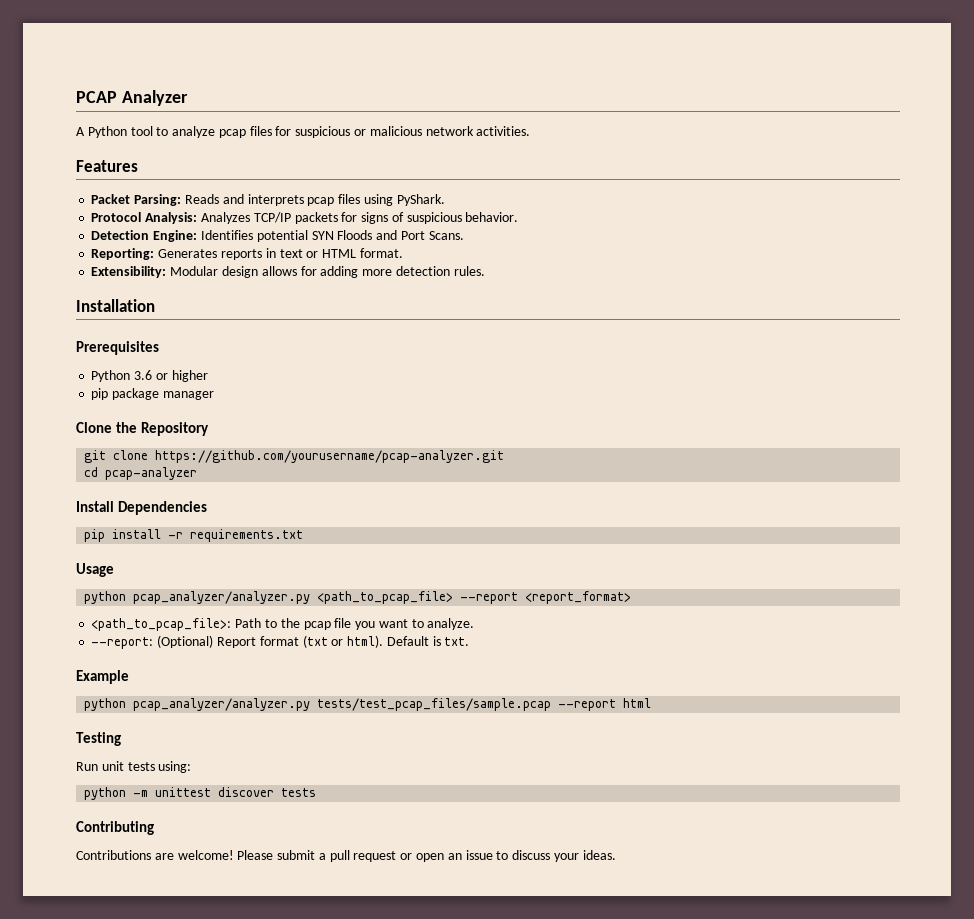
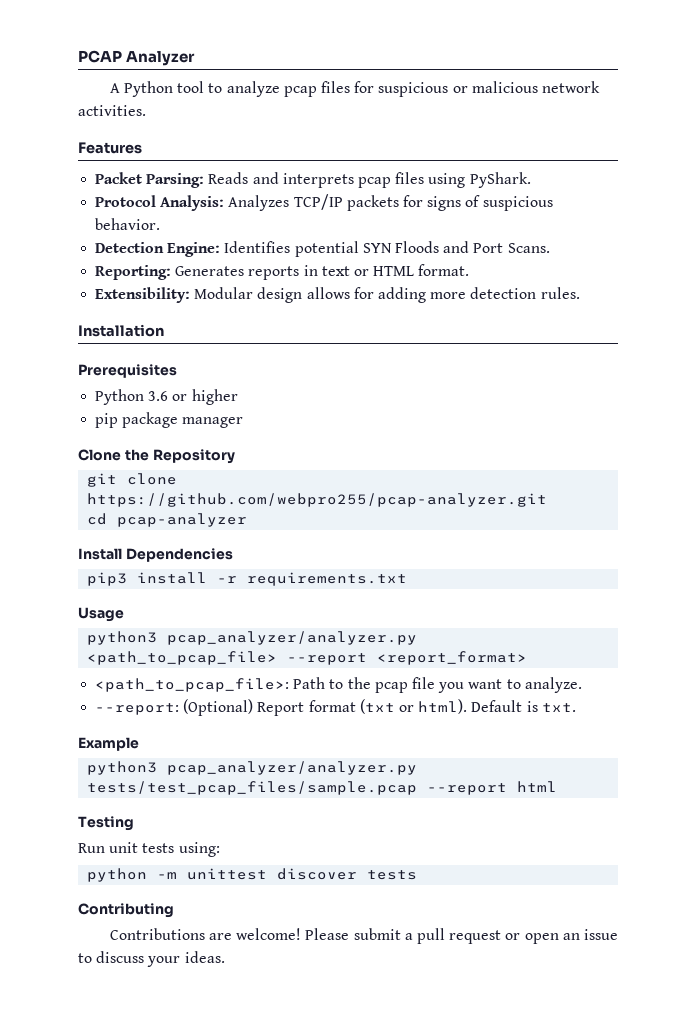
- git clone https://github.com/yourusername/pcap-analyzer.git
+ git clone https://github.com/webpro255/pcap-analyzer.git
- pip install -r requirements.txt
+ pip3 install -r requirements.txt
- python pcap_analyzer/analyzer.py <path_to_pcap_file> --report <report_format>
+ python3 pcap_analyzer/analyzer.py <path_to_pcap_file> --report <report_format>
- python pcap_analyzer/analyzer.py tests/test_pcap_files/sample.pcap --report html
+ python3 pcap_analyzer/analyzer.py tests/test_pcap_files/sample.pcap --report html

